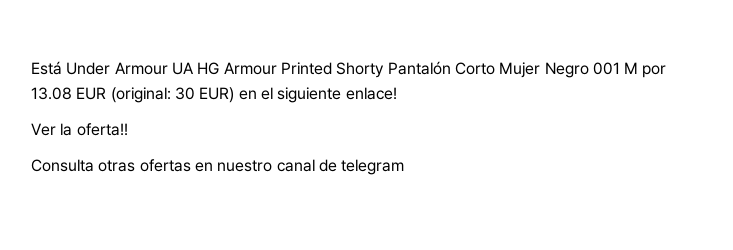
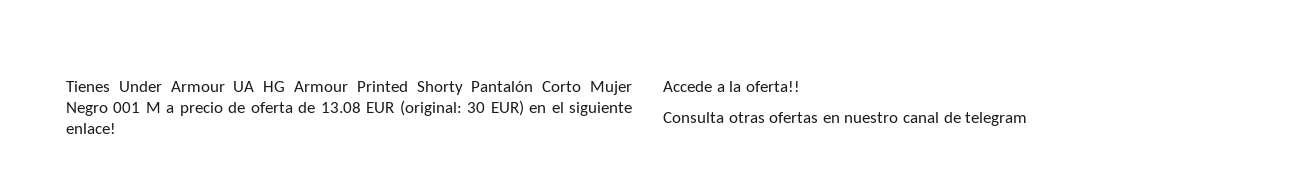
- Está Under Armour UA HG Armour Printed Shorty Pantalón Corto Mujer Negro 001 M por 13.08 EUR (original: 30 EUR) en el siguiente enlace!
+ Tienes Under Armour UA HG Armour Printed Shorty Pantalón Corto Mujer Negro 001 M a precio de oferta de 13.08 EUR (original: 30 EUR) en el siguiente enlace!
- Ver la oferta!!
+ Accede a la oferta!!

